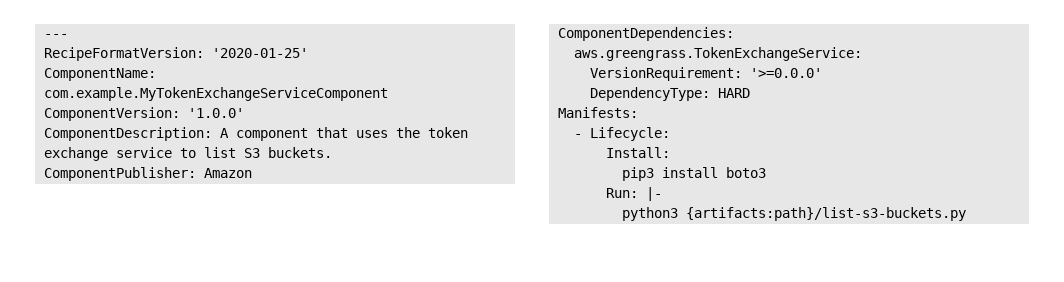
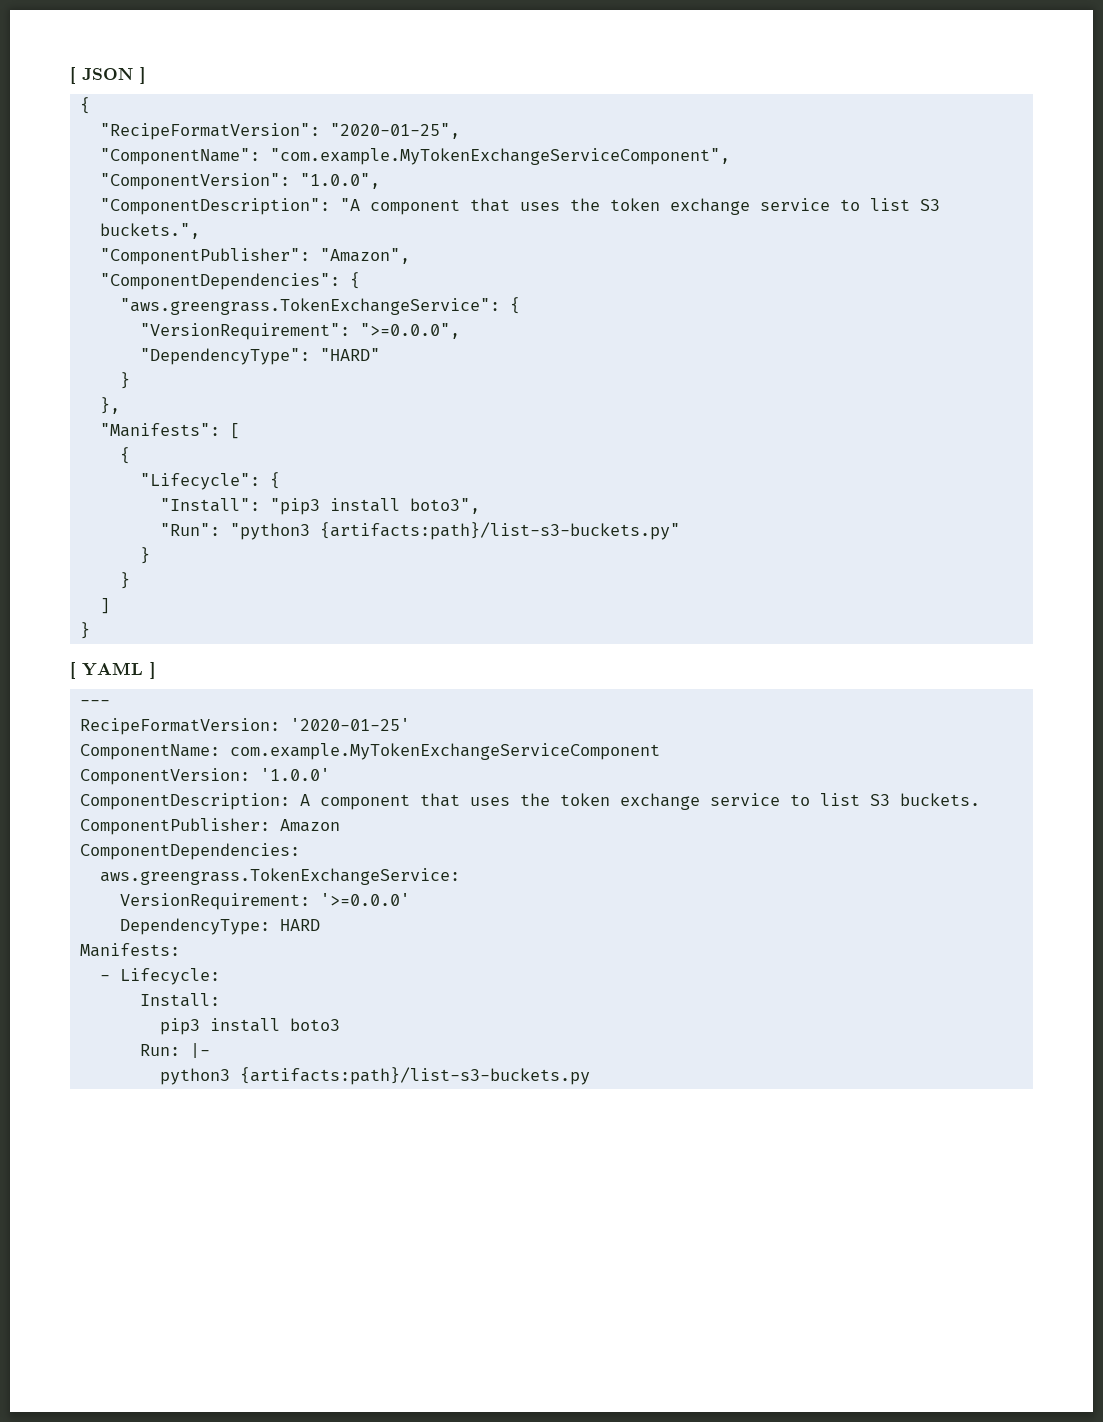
+ [ JSON ]
+ {
+ "RecipeFormatVersion": "2020-01-25",
+ "ComponentName": "com.example.MyTokenExchangeServiceComponent",
+ "ComponentVersion": "1.0.0",
+ "ComponentDescription": "A component that uses the token exchange service to list S3 buckets.",
+ "ComponentPublisher": "Amazon",
+ "ComponentDependencies": {
+ "aws.greengrass.TokenExchangeService": {
+ "VersionRequirement": ">=0.0.0",
+ "DependencyType": "HARD"
+ }
+ },
+ "Manifests": [
+ {
+ "Lifecycle": {
+ "Install": "pip3 install boto3",
+ "Run": "python3 {artifacts:path}/list-s3-buckets.py"
+ }
+ }
+ ]
+ }
+ [ YAML ]

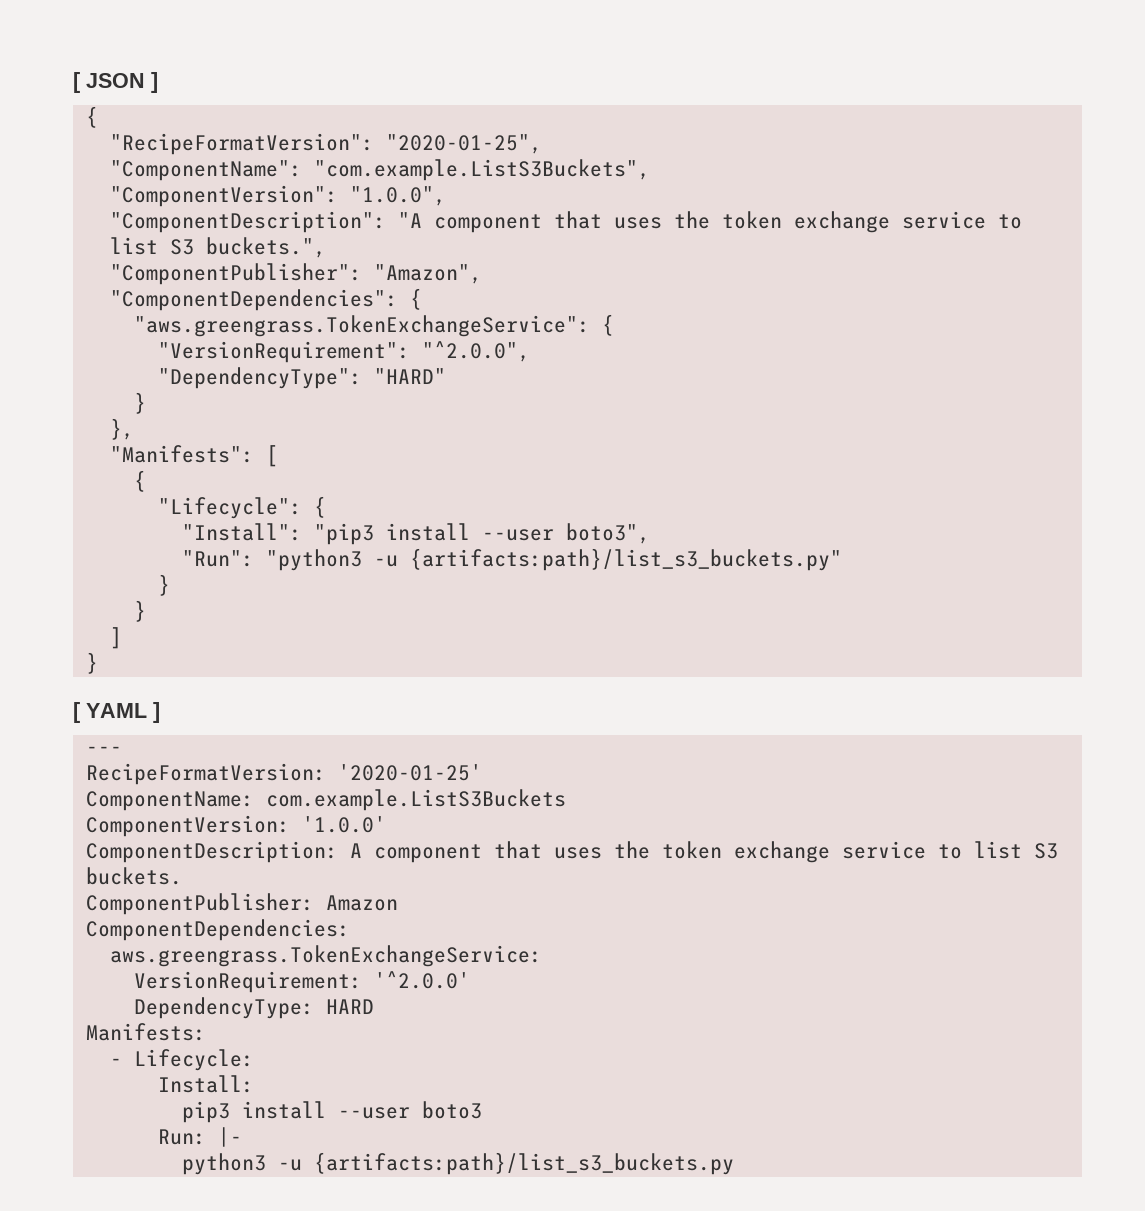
- "ComponentName": "com.example.MyTokenExchangeServiceComponent",
+ "ComponentName": "com.example.ListS3Buckets",
- "VersionRequirement": ">=0.0.0",
+ "VersionRequirement": "^2.0.0",
- "Install": "pip3 install boto3",
+ "Install": "pip3 install --user boto3",
- "Run": "python3 {artifacts:path}/list-s3-buckets.py"
+ "Run": "python3 -u {artifacts:path}/list_s3_buckets.py"
- ComponentName: com.example.MyTokenExchangeServiceComponent
+ ComponentName: com.example.ListS3Buckets
- VersionRequirement: '>=0.0.0'
+ VersionRequirement: '^2.0.0'
- pip3 install boto3
+ pip3 install --user boto3
- python3 {artifacts:path}/list-s3-buckets.py
+ python3 -u {artifacts:path}/list_s3_buckets.py

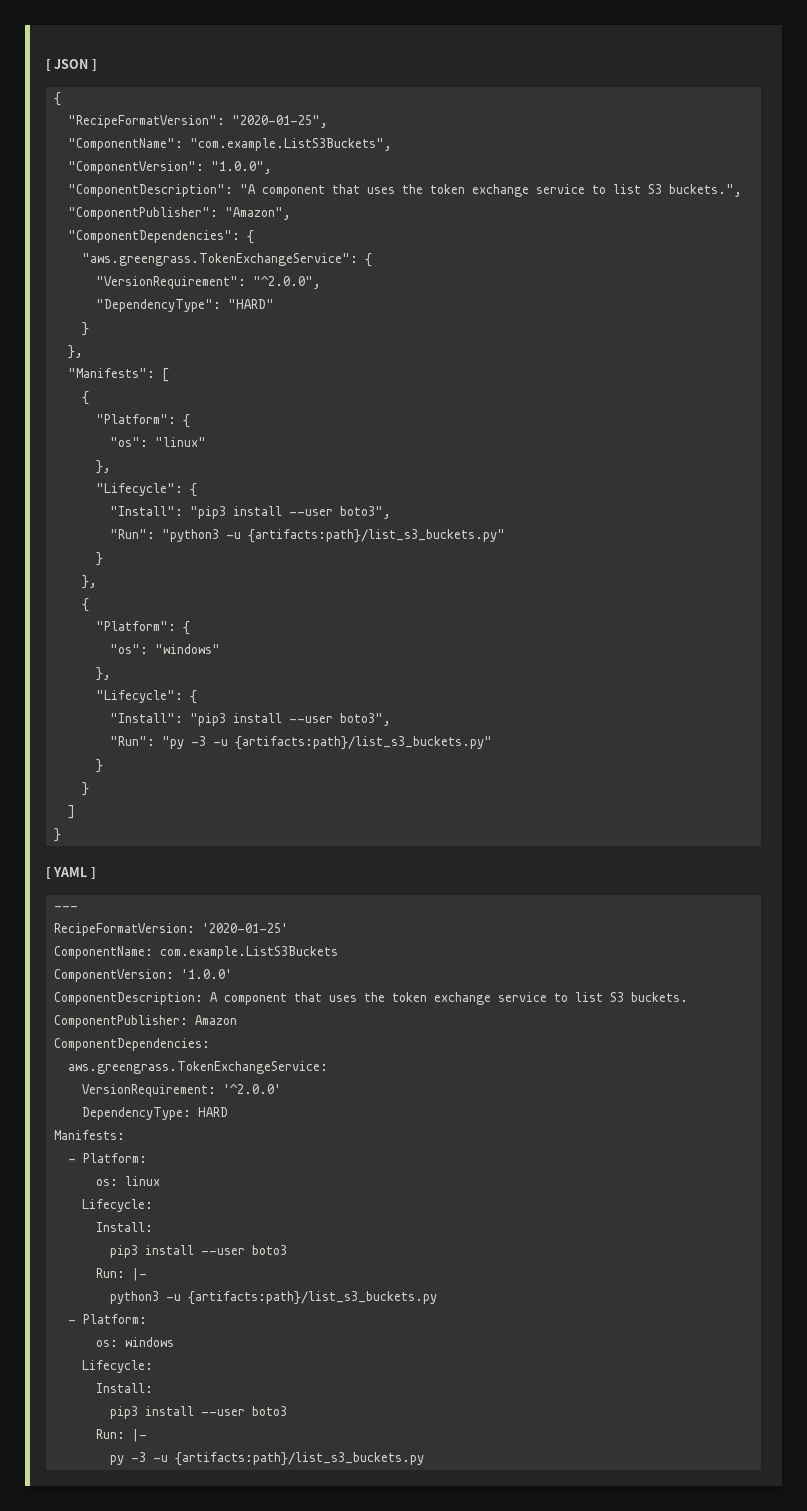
  "Manifests": [
  {
+ "Platform": {
+ "os": "linux"
+ },
  "Run": "python3 -u {artifacts:path}/list_s3_buckets.py"
+ }
+ },
+ {
+ "Platform": {
+ "os": "windows"
+ },
+ "Lifecycle": {
+ "Install": "pip3 install --user boto3",
+ "Run": "py -3 -u {artifacts:path}/list_s3_buckets.py"
  Manifests:
- - Lifecycle:
+ - Platform:
+ os: linux
+ Lifecycle:
  python3 -u {artifacts:path}/list_s3_buckets.py
+ - Platform:
+ os: windows
+ Lifecycle:
+ Install:
+ pip3 install --user boto3
+ Run: |-
+ py -3 -u {artifacts:path}/list_s3_buckets.py

